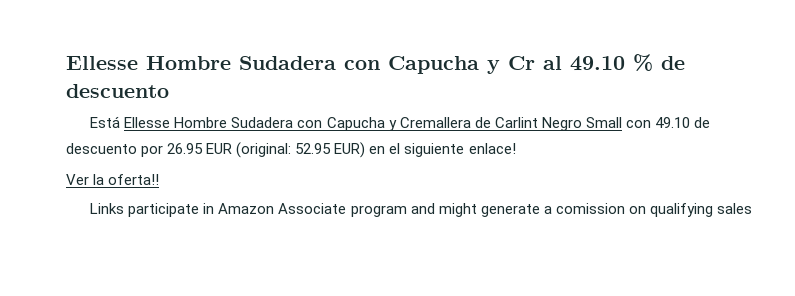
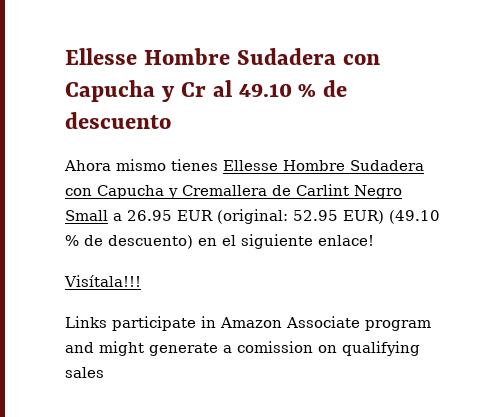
- Está Ellesse Hombre Sudadera con Capucha y Cremallera de Carlint Negro Small con 49.10 de descuento por 26.95 EUR (original: 52.95 EUR) en el siguiente enlace!
+ Ahora mismo tienes Ellesse Hombre Sudadera con Capucha y Cremallera de Carlint Negro Small a 26.95 EUR (original: 52.95 EUR) (49.10 % de descuento) en el siguiente enlace!
- Ver la oferta!!
+ Visítala!!!

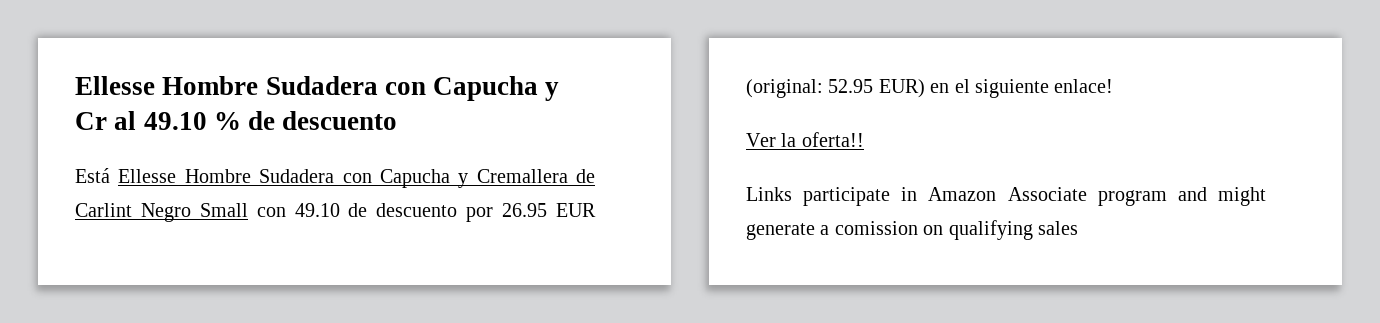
- Ahora mismo tienes Ellesse Hombre Sudadera con Capucha y Cremallera de Carlint Negro Small a 26.95 EUR (original: 52.95 EUR) (49.10 % de descuento) en el siguiente enlace!
+ Está Ellesse Hombre Sudadera con Capucha y Cremallera de Carlint Negro Small con 49.10 de descuento por 26.95 EUR (original: 52.95 EUR) en el siguiente enlace!
- Visítala!!!
+ Ver la oferta!!

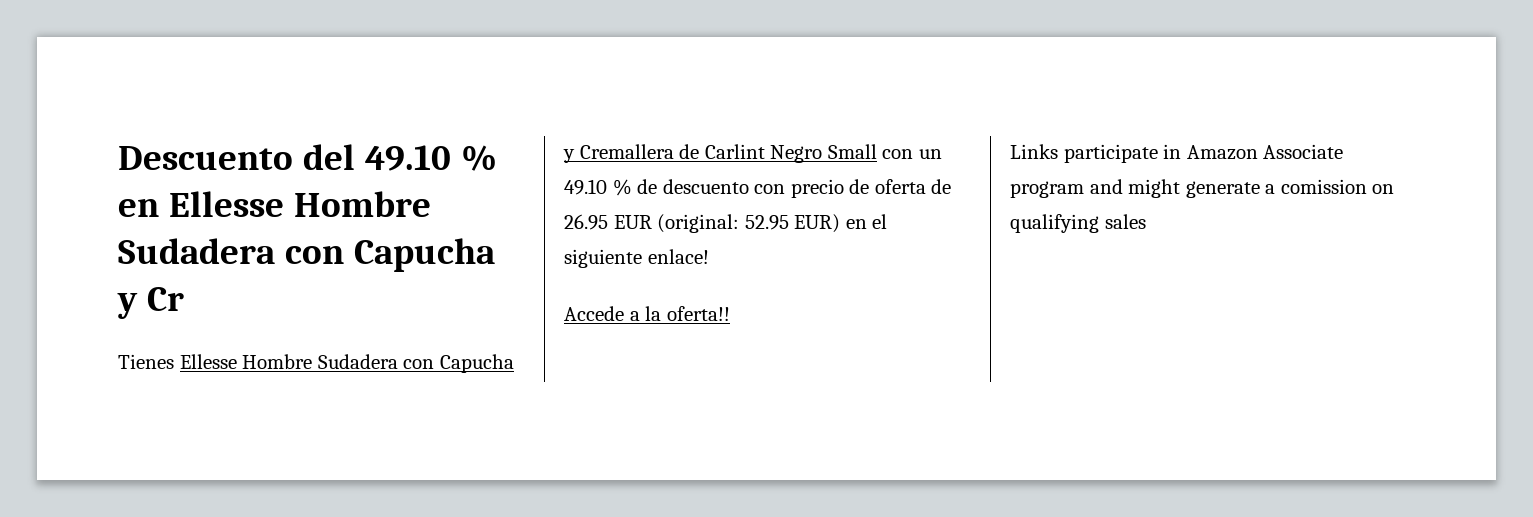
- Ellesse Hombre Sudadera con Capucha y Cr al 49.10 % de descuento
- Está Ellesse Hombre Sudadera con Capucha y Cremallera de Carlint Negro Small con 49.10 de descuento por 26.95 EUR (original: 52.95 EUR) en el siguiente enlace!
+ Descuento del 49.10 % en Ellesse Hombre Sudadera con Capucha y Cr
+ Tienes Ellesse Hombre Sudadera con Capucha y Cremallera de Carlint Negro Small con un 49.10 % de descuento con precio de oferta de 26.95 EUR (original: 52.95 EUR) en el siguiente enlace!
- Ver la oferta!!
+ Accede a la oferta!!

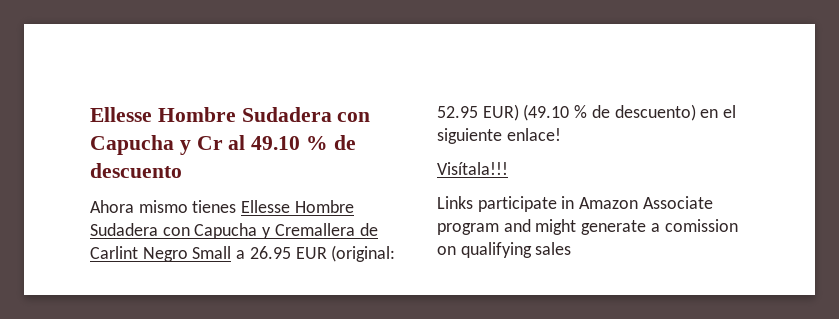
- Descuento del 49.10 % en Ellesse Hombre Sudadera con Capucha y Cr
- Tienes Ellesse Hombre Sudadera con Capucha y Cremallera de Carlint Negro Small con un 49.10 % de descuento con precio de oferta de 26.95 EUR (original: 52.95 EUR) en el siguiente enlace!
+ Ellesse Hombre Sudadera con Capucha y Cr al 49.10 % de descuento
+ Ahora mismo tienes Ellesse Hombre Sudadera con Capucha y Cremallera de Carlint Negro Small a 26.95 EUR (original: 52.95 EUR) (49.10 % de descuento) en el siguiente enlace!
- Accede a la oferta!!
+ Visítala!!!

